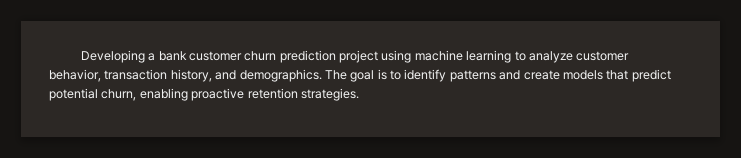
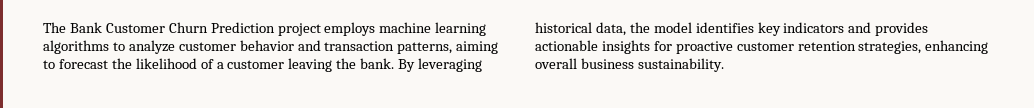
- Developing a bank customer churn prediction project using machine learning to analyze customer behavior, transaction history, and demographics. The goal is to identify patterns and create models that predict potential churn, enabling proactive retention strategies.
+ The Bank Customer Churn Prediction project employs machine learning algorithms to analyze customer behavior and transaction patterns, aiming to forecast the likelihood of a customer leaving the bank. By leveraging historical data, the model identifies key indicators and provides actionable insights for proactive customer retention strategies, enhancing overall business sustainability.

